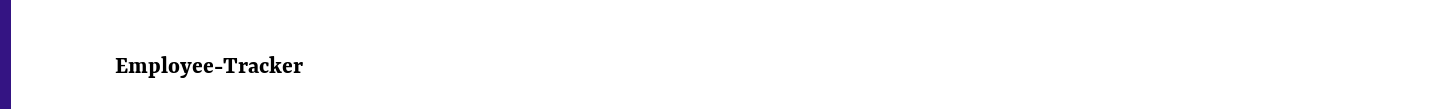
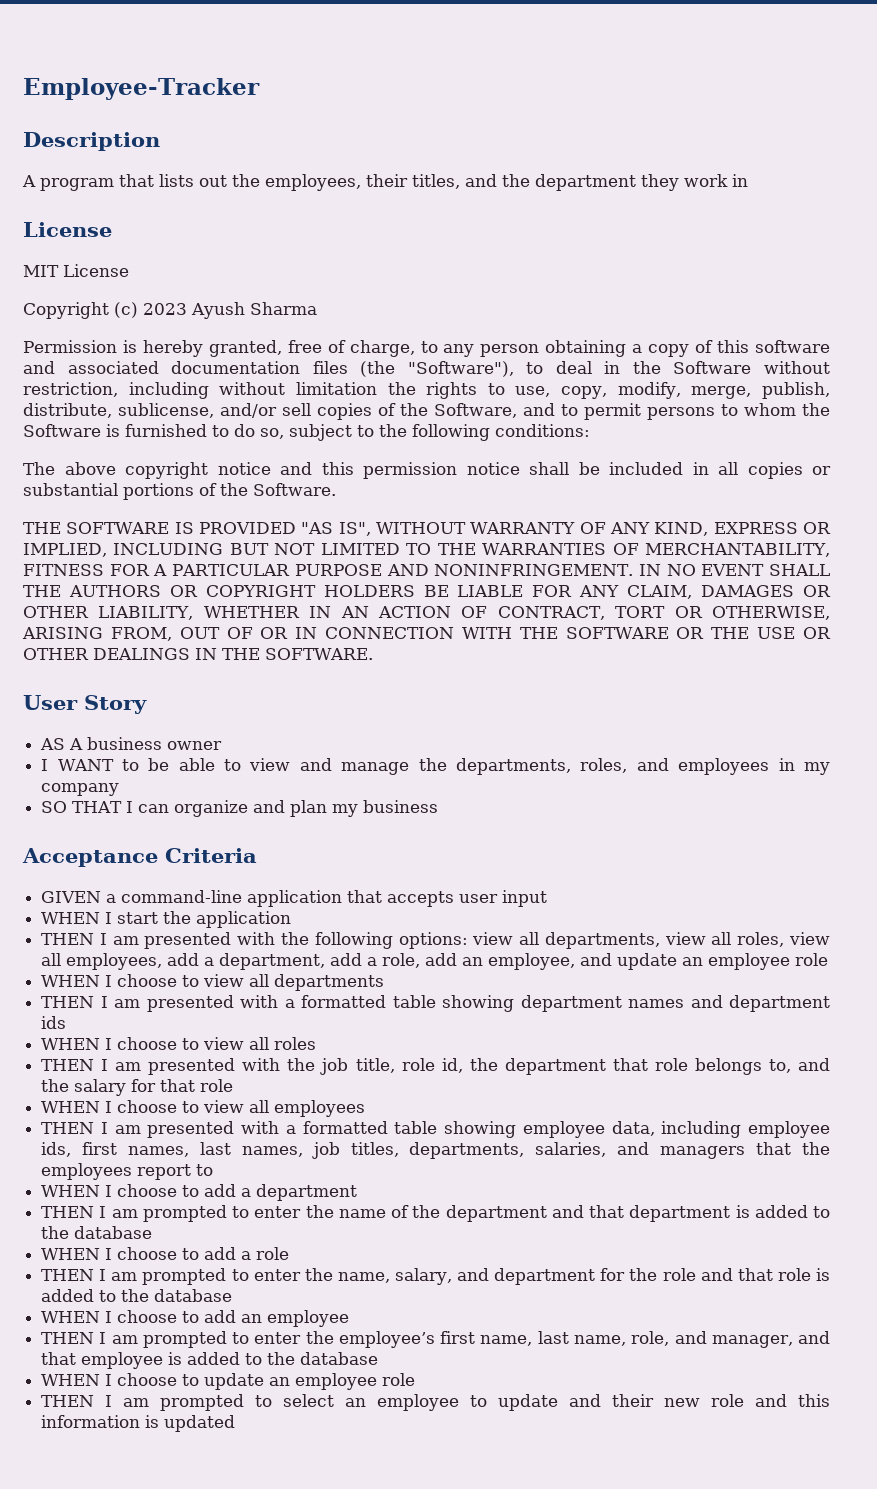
+ Description
+ A program that lists out the employees, their titles, and the department they work in
+ License
+ MIT License
+ Copyright (c) 2023 Ayush Sharma
+ Permission is hereby granted, free of charge, to any person obtaining a copy of this software and associated documentation files (the "Software"), to deal in the Software without restriction, including without limitation the rights to use, copy, modify, merge, publish, distribute, sublicense, and/or sell copies of the Software, and to permit persons to whom the Software is furnished to do so, subject to the following conditions:
+ The above copyright notice and this permission notice shall be included in all copies or substantial portions of the Software.
+ THE SOFTWARE IS PROVIDED "AS IS", WITHOUT WARRANTY OF ANY KIND, EXPRESS OR IMPLIED, INCLUDING BUT NOT LIMITED TO THE WARRANTIES OF MERCHANTABILITY, FITNESS FOR A PARTICULAR PURPOSE AND NONINFRINGEMENT. IN NO EVENT SHALL THE AUTHORS OR COPYRIGHT HOLDERS BE LIABLE FOR ANY CLAIM, DAMAGES OR OTHER LIABILITY, WHETHER IN AN ACTION OF CONTRACT, TORT OR OTHERWISE, ARISING FROM, OUT OF OR IN CONNECTION WITH THE SOFTWARE OR THE USE OR OTHER DEALINGS IN THE SOFTWARE.
+ User Story
+ AS A business owner
+ I WANT to be able to view and manage the departments, roles, and employees in my company
+ SO THAT I can organize and plan my business
+ Acceptance Criteria
+ GIVEN a command-line application that accepts user input
+ WHEN I start the application
+ THEN I am presented with the following options: view all departments, view all roles, view all employees, add a department, add a role, add an employee, and update an employee role
+ WHEN I choose to view all departments
+ THEN I am presented with a formatted table showing department names and department ids
+ WHEN I choose to view all roles
+ THEN I am presented with the job title, role id, the department that role belongs to, and the salary for that role
+ WHEN I choose to view all employees
+ THEN I am presented with a formatted table showing employee data, including employee ids, first names, last names, job titles, departments, salaries, and managers that the employees report to
+ WHEN I choose to add a department
+ THEN I am prompted to enter the name of the department and that department is added to the database
+ WHEN I choose to add a role
+ THEN I am prompted to enter the name, salary, and department for the role and that role is added to the database
+ WHEN I choose to add an employee
+ THEN I am prompted to enter the employee’s first name, last name, role, and manager, and that employee is added to the database
+ WHEN I choose to update an employee role
+ THEN I am prompted to select an employee to update and their new role and this information is updated

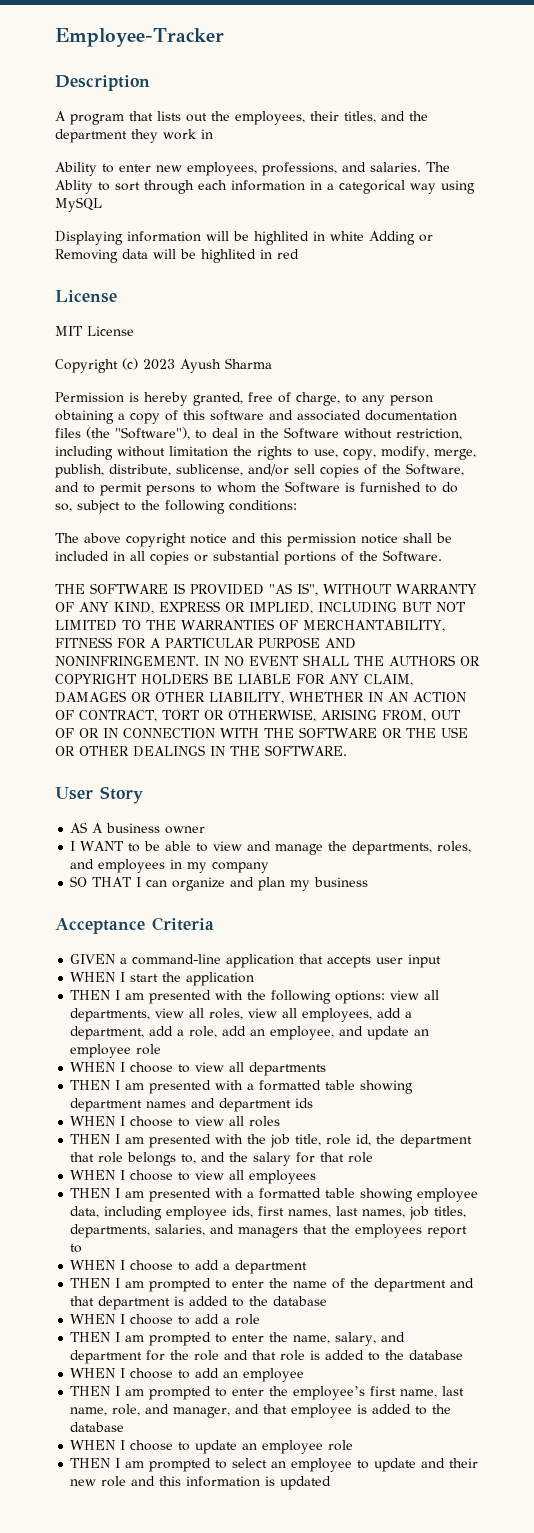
+ Ability to enter new employees, professions, and salaries. The Ablity to sort through each information in a categorical way using MySQL
+ Displaying information will be highlited in white Adding or Removing data will be highlited in red

